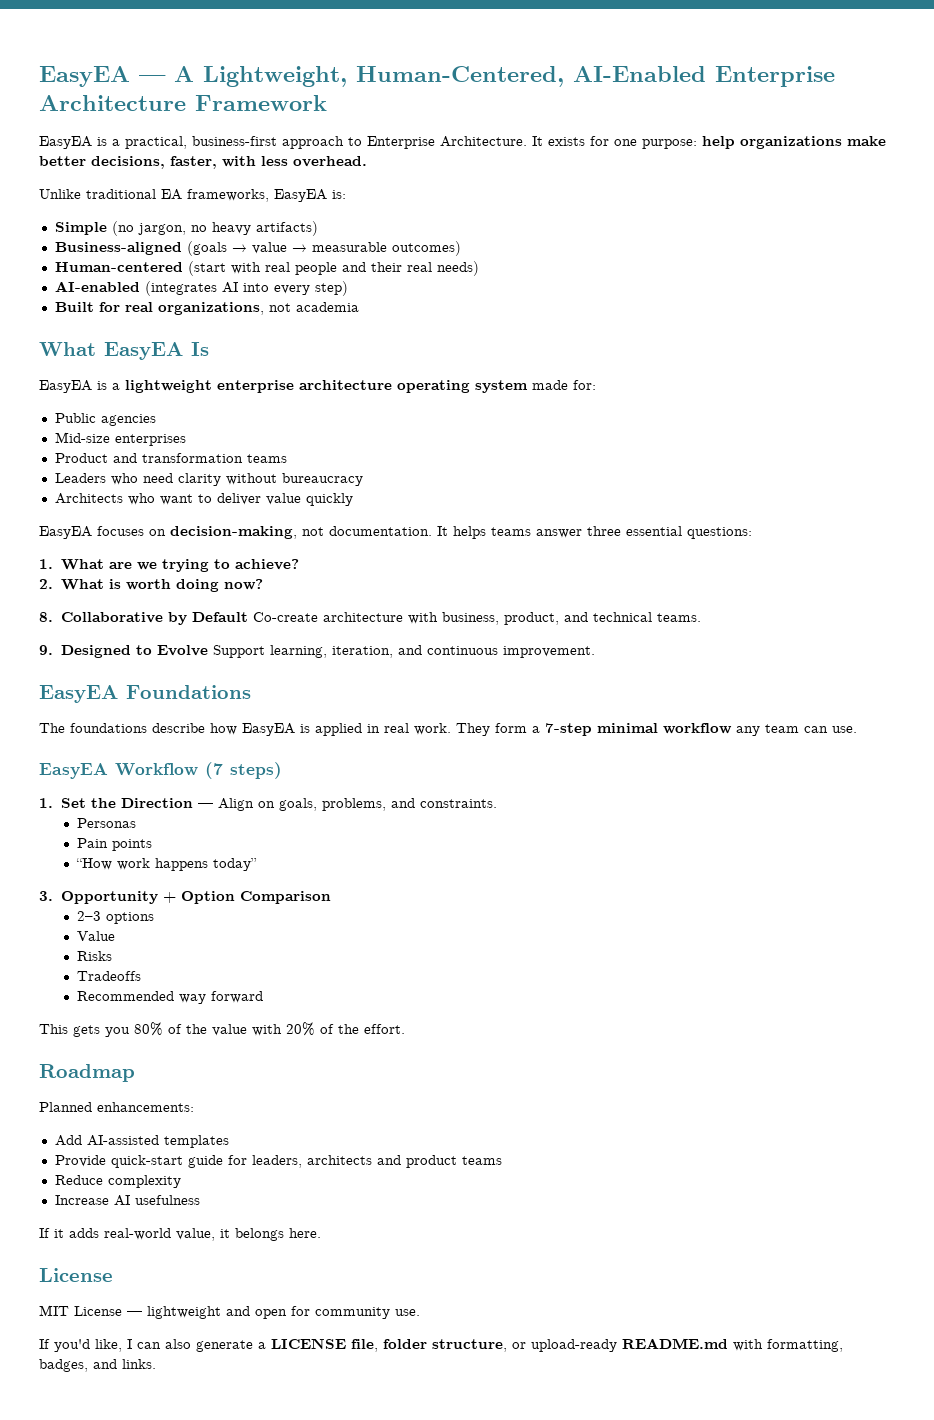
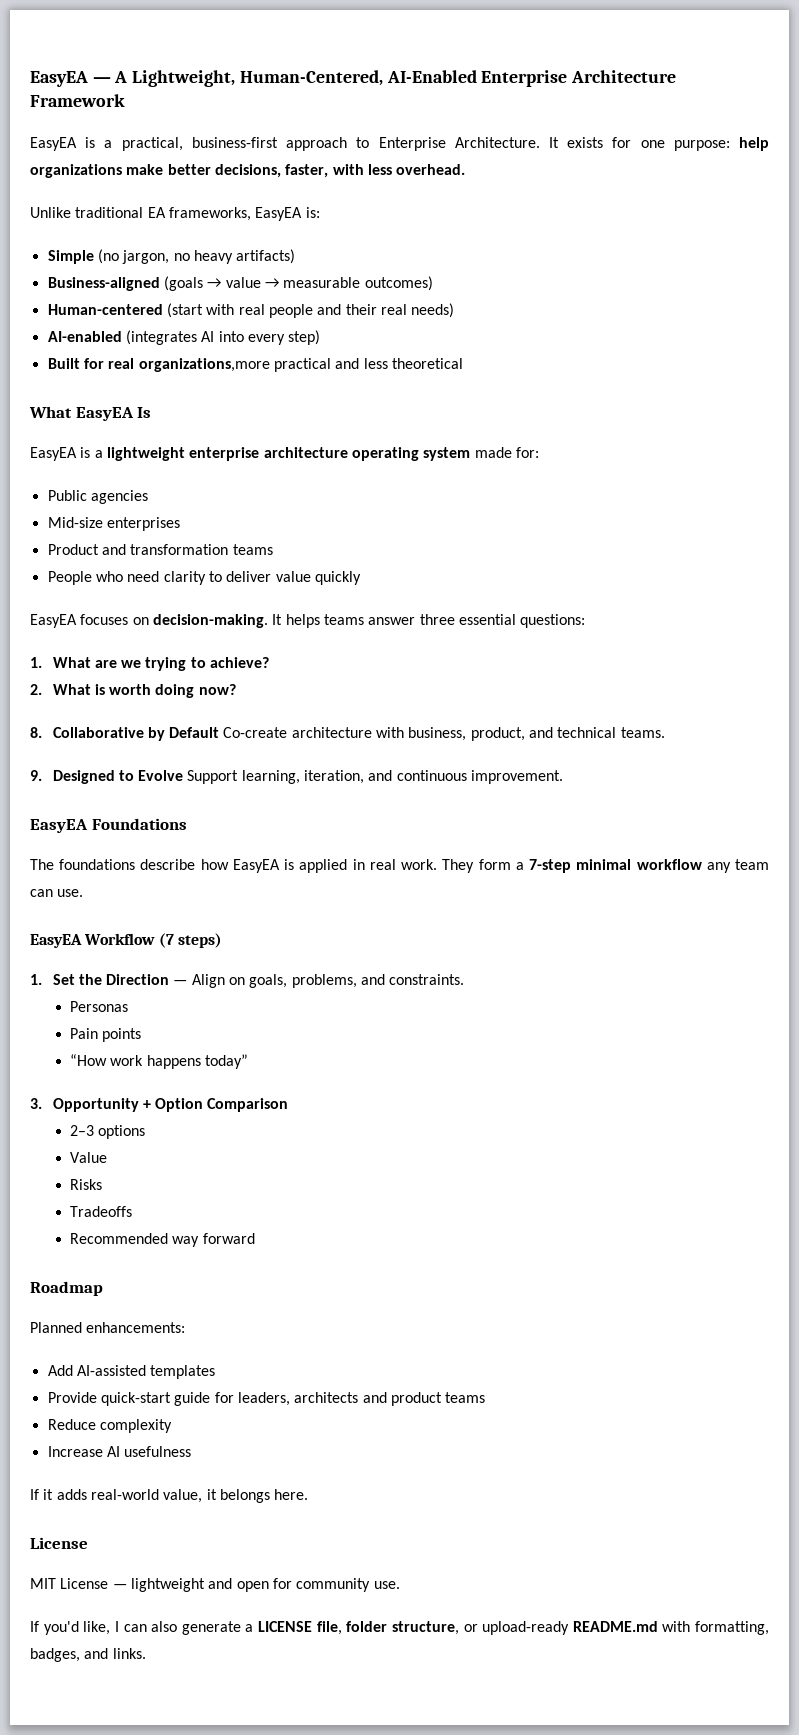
- Built for real organizations, not academia
+ Built for real organizations,more practical and less theoretical
- Leaders who need clarity without bureaucracy
- Architects who want to deliver value quickly
+ People who need clarity to deliver value quickly
- EasyEA focuses on decision-making, not documentation.
+ EasyEA focuses on decision-making.
- This gets you 80% of the value with 20% of the effort.

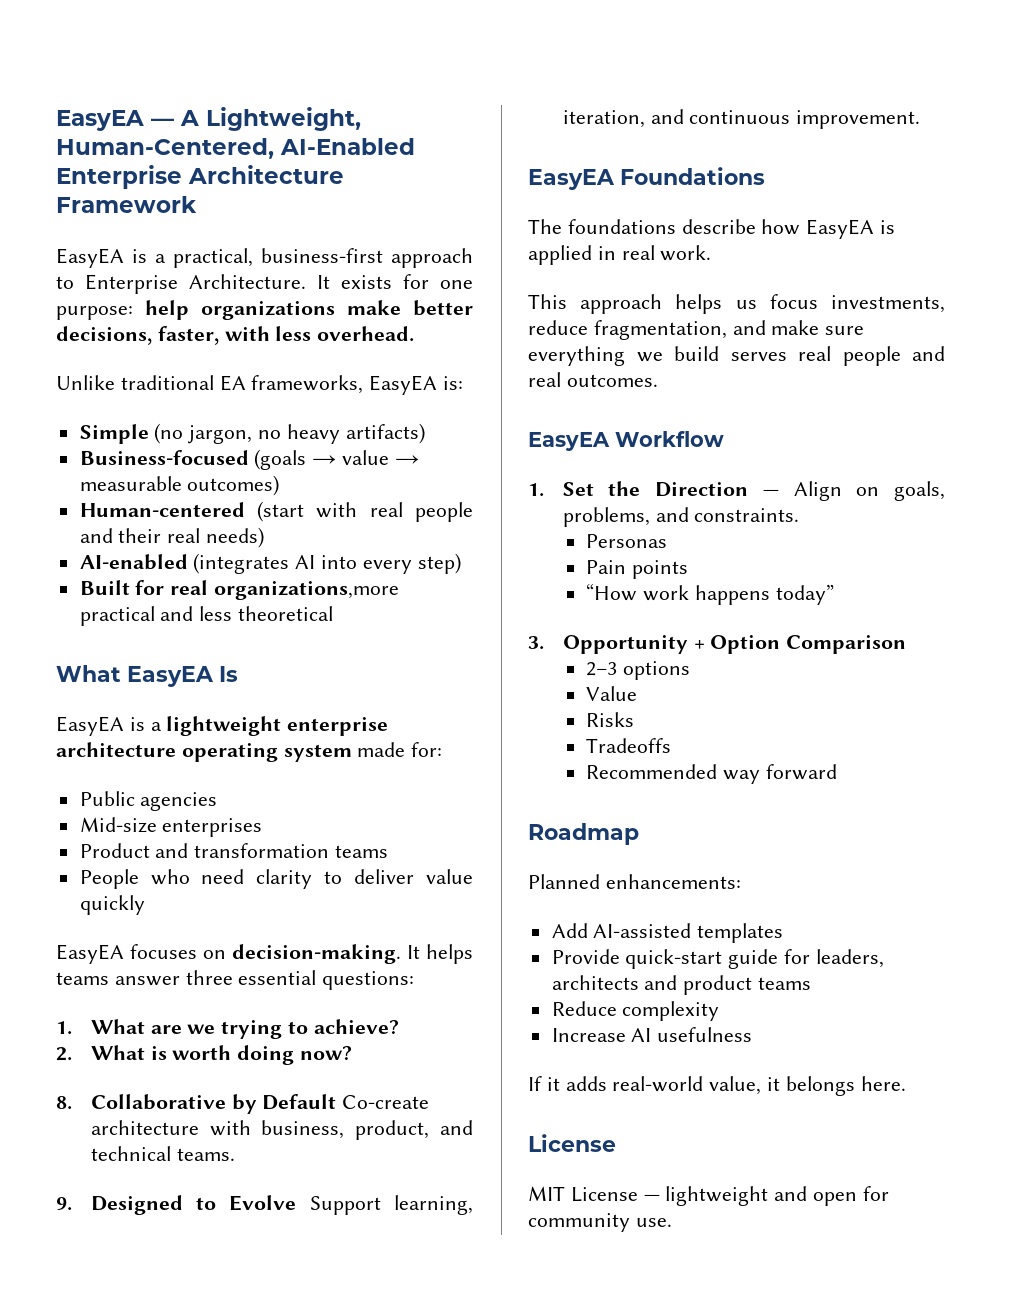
- Business-aligned (goals → value → measurable outcomes)
+ Business-focused (goals → value → measurable outcomes)
- The foundations describe how EasyEA is applied in real work. They form a 7-step minimal workflow any team can use.
+ The foundations describe how EasyEA is applied in real work.
+ This approach helps us focus investments, reduce fragmentation, and make sure everything we build serves real people and real outcomes.
- EasyEA Workflow (7 steps)
+ EasyEA Workflow
- If you'd like, I can also generate a LICENSE file, folder structure, or upload-ready README.md with formatting, badges, and links.

